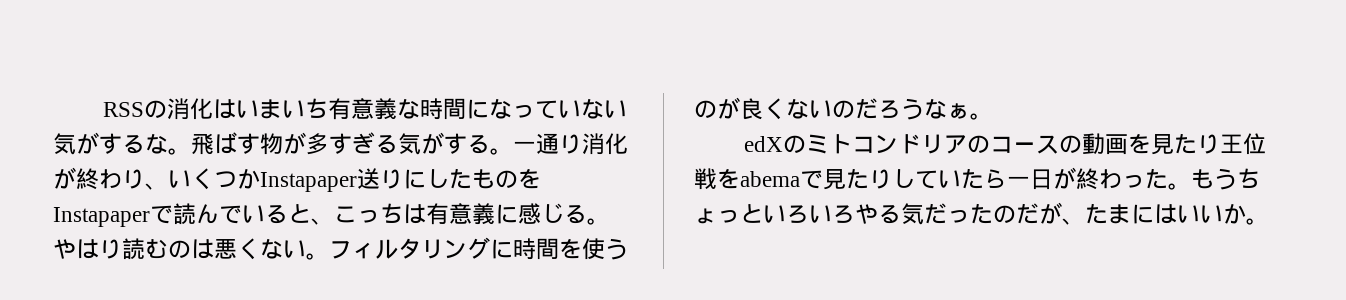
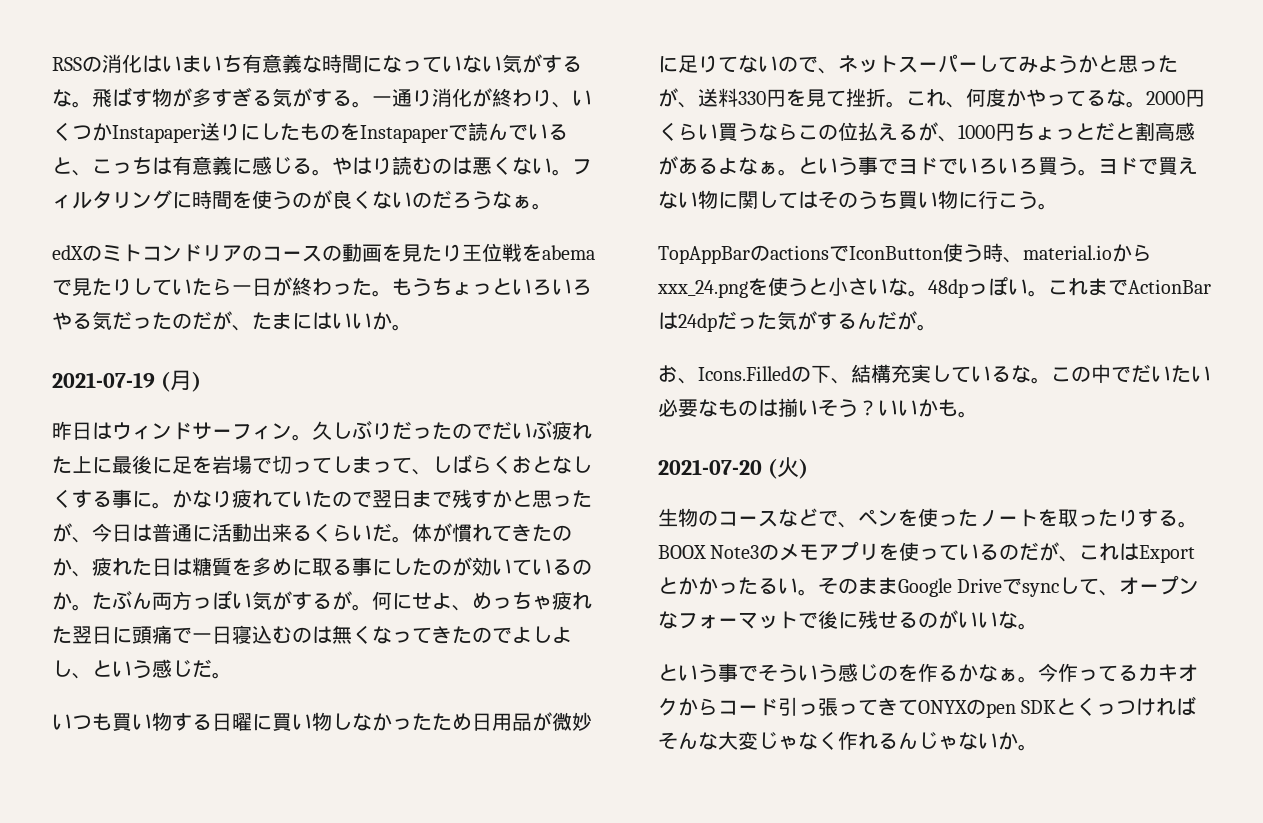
+ 2021-07-19 (月)
+ 昨日はウィンドサーフィン。久しぶりだったのでだいぶ疲れた上に最後に足を岩場で切ってしまって、しばらくおとなしくする事に。かなり疲れていたので翌日まで残すかと思ったが、今日は普通に活動出来るくらいだ。体が慣れてきたのか、疲れた日は糖質を多めに取る事にしたのが効いているのか。たぶん両方っぽい気がするが。何にせよ、めっちゃ疲れた翌日に頭痛で一日寝込むのは無くなってきたのでよしよし、という感じだ。
+ いつも買い物する日曜に買い物しなかったため日用品が微妙に足りてないので、ネットスーパーしてみようかと思ったが、送料330円を見て挫折。これ、何度かやってるな。2000円くらい買うならこの位払えるが、1000円ちょっとだと割高感があるよなぁ。という事でヨドでいろいろ買う。ヨドで買えない物に関してはそのうち買い物に行こう。
+ TopAppBarのactionsでIconButton使う時、material.ioからxxx_24.pngを使うと小さいな。48dpっぽい。これまでActionBarは24dpだった気がするんだが。
+ お、Icons.Filledの下、結構充実しているな。この中でだいたい必要なものは揃いそう？いいかも。
+ 2021-07-20 (火)
+ 生物のコースなどで、ペンを使ったノートを取ったりする。BOOX Note3のメモアプリを使っているのだが、これはExportとかかったるい。そのままGoogle Driveでsyncして、オープンなフォーマットで後に残せるのがいいな。
+ という事でそういう感じのを作るかなぁ。今作ってるカキオクからコード引っ張ってきてONYXのpen SDKとくっつければそんな大変じゃなく作れるんじゃないか。

